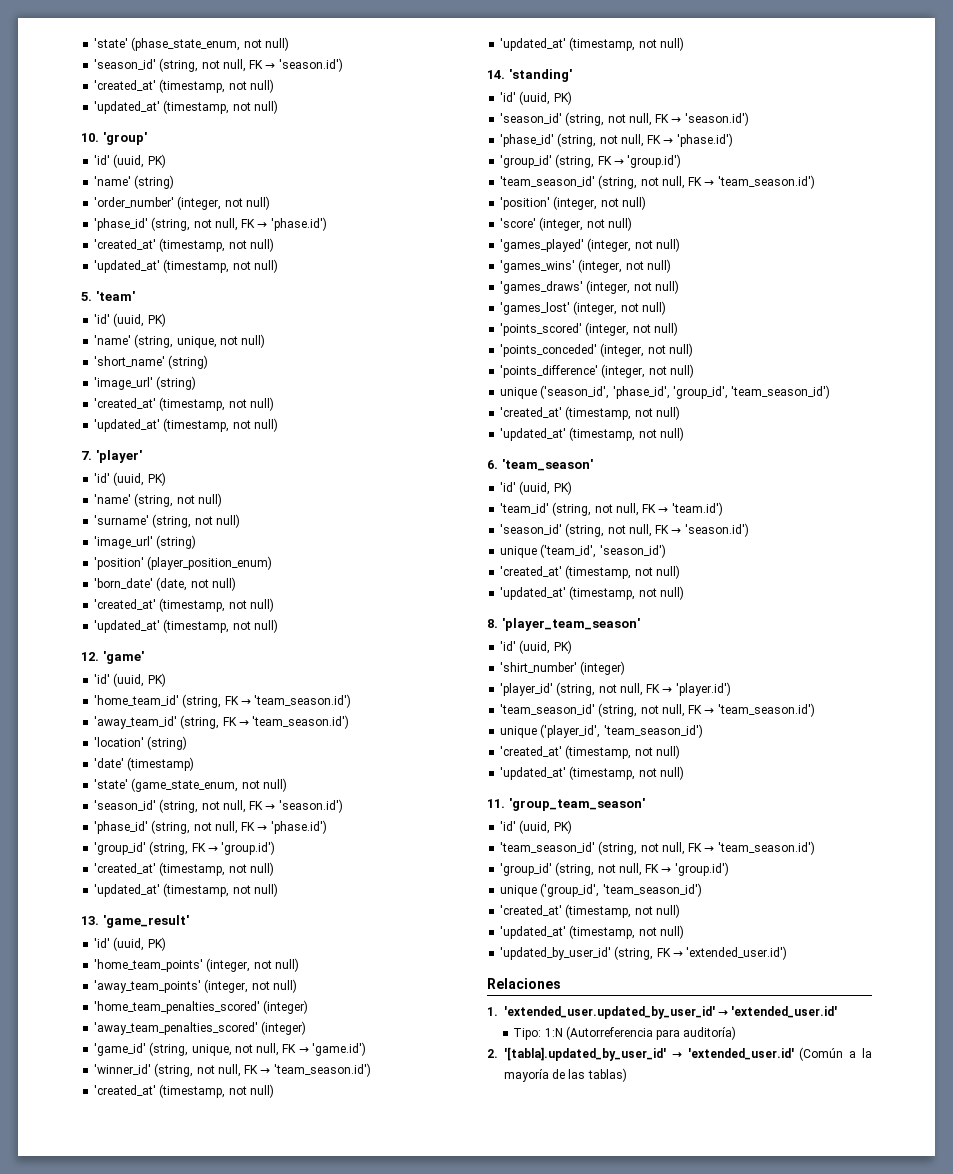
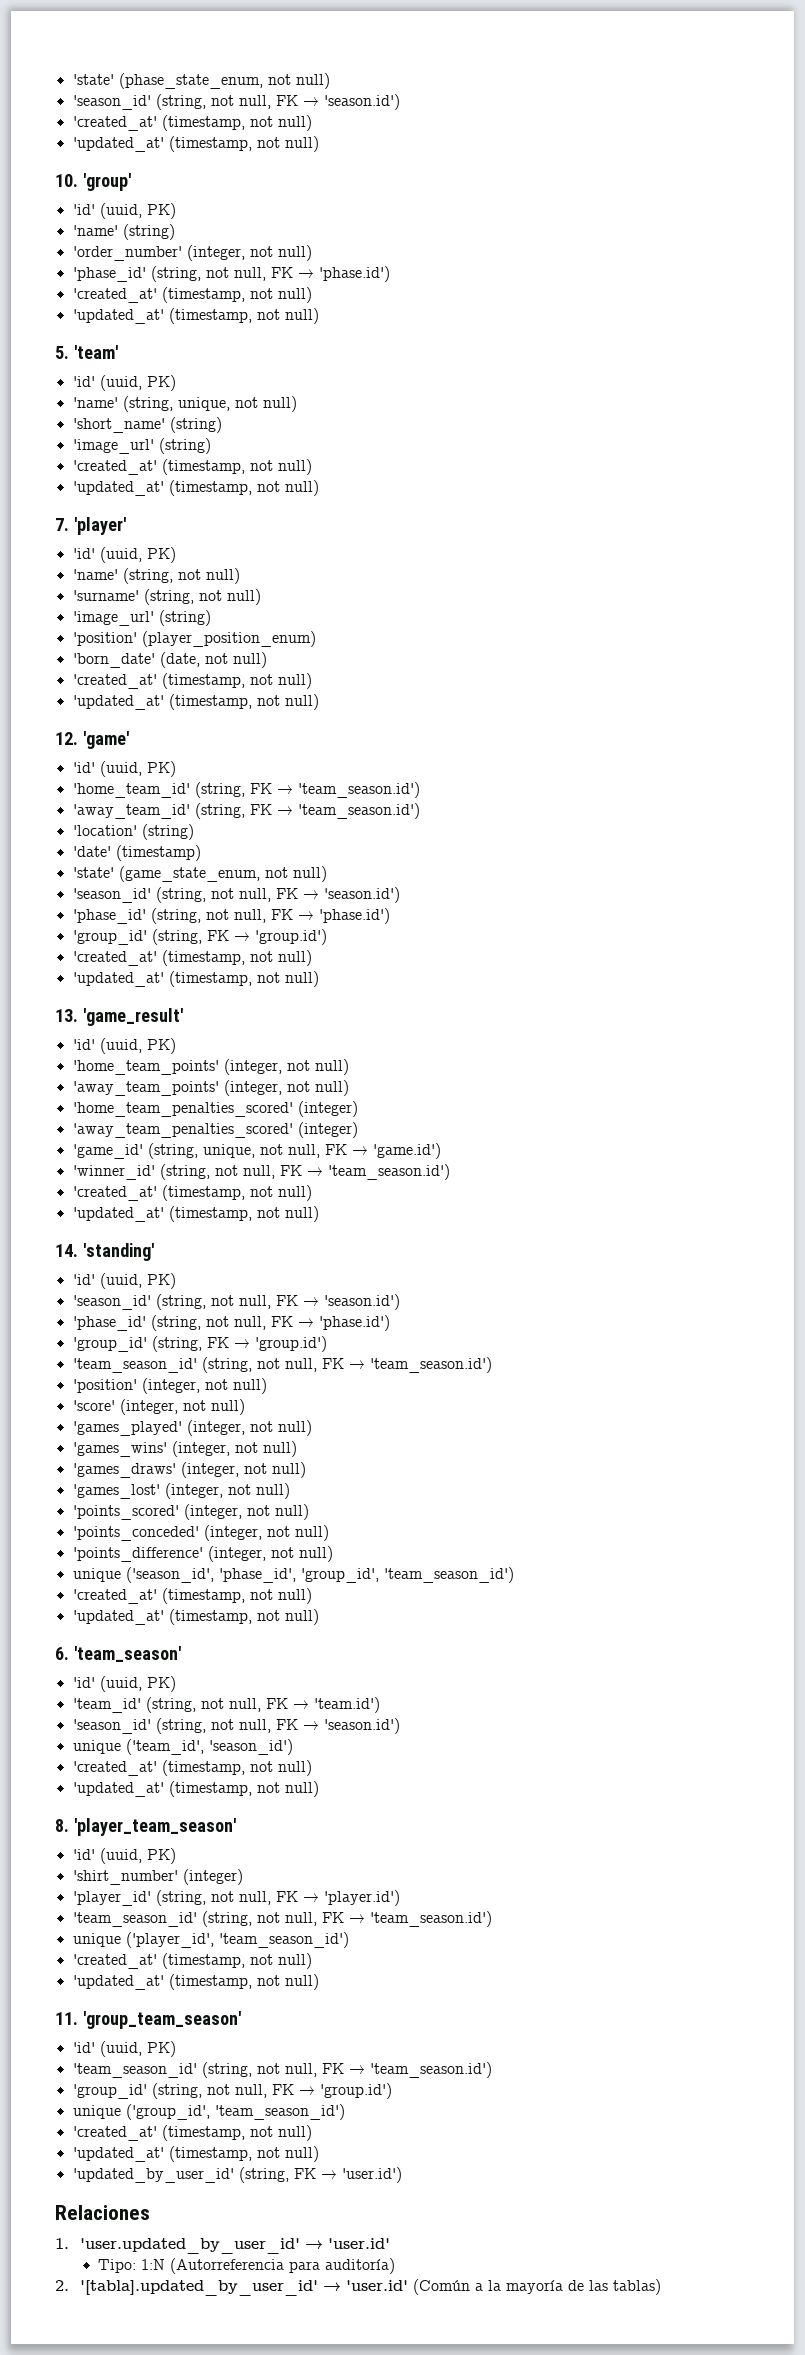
- 'updated_by_user_id' (string, FK → 'extended_user.id')
+ 'updated_by_user_id' (string, FK → 'user.id')
- 1. 'extended_user.updated_by_user_id' → 'extended_user.id'
+ 1. 'user.updated_by_user_id' → 'user.id'
- 2. '[tabla].updated_by_user_id' → 'extended_user.id' (Común a la mayoría de las tablas)
+ 2. '[tabla].updated_by_user_id' → 'user.id' (Común a la mayoría de las tablas)

